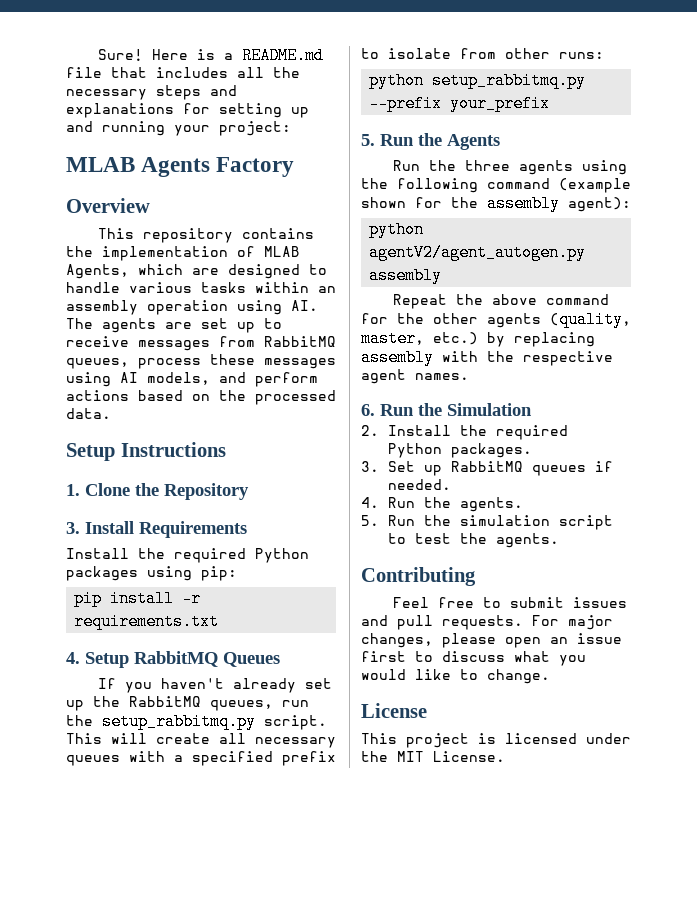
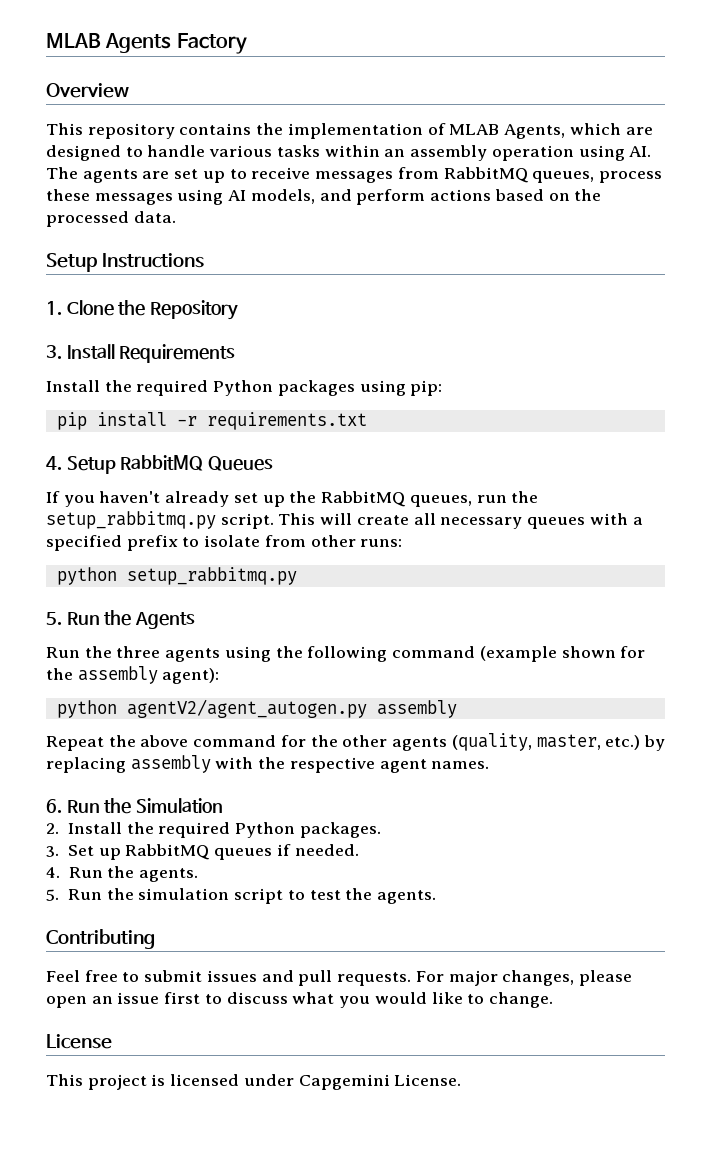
- Sure! Here is a README.md file that includes all the necessary steps and explanations for setting up and running your project:
- python setup_rabbitmq.py --prefix your_prefix
+ python setup_rabbitmq.py
- This project is licensed under the MIT License.
+ This project is licensed under Capgemini License.

